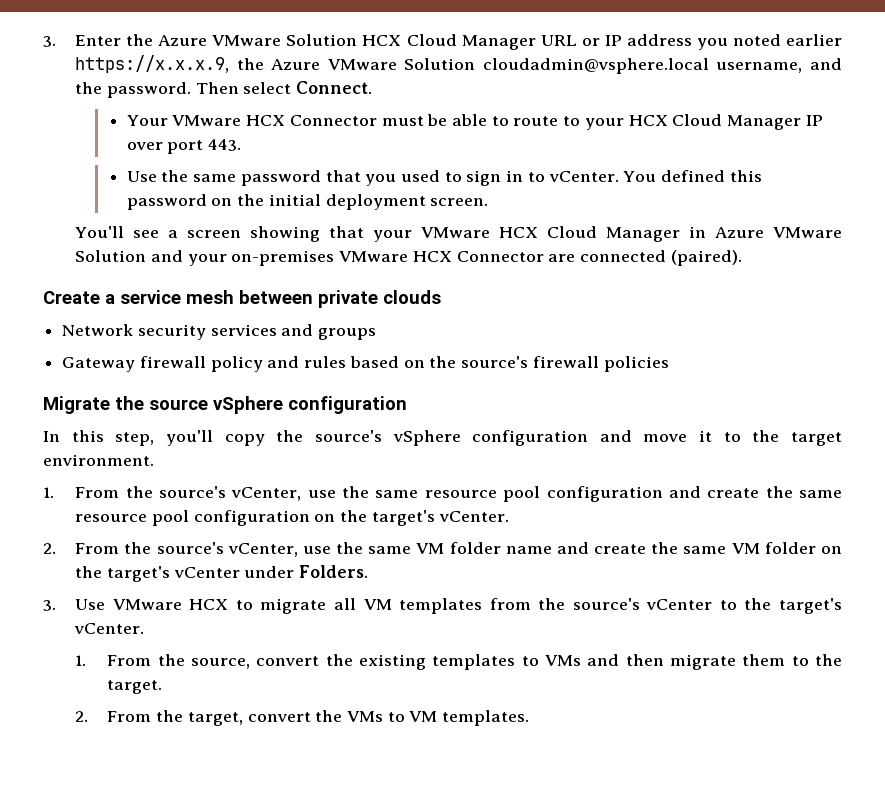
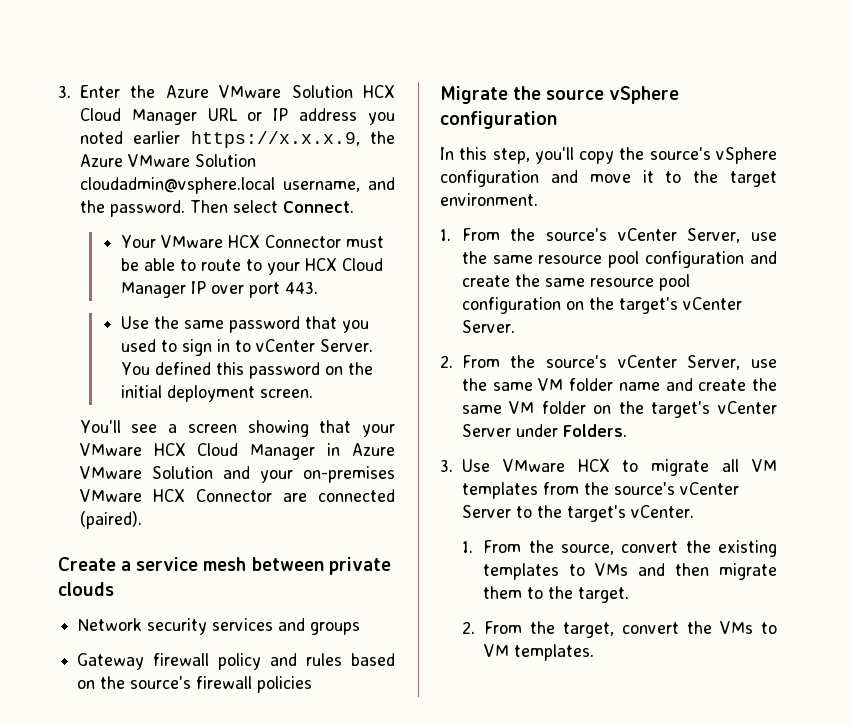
- Use the same password that you used to sign in to vCenter.
+ Use the same password that you used to sign in to vCenter Server.
- 1. From the source's vCenter, use the same resource pool configuration and create the same resource pool configuration on the target's vCenter.
+ 1. From the source's vCenter Server, use the same resource pool configuration and create the same resource pool configuration on the target's vCenter Server.
- 2. From the source's vCenter, use the same VM folder name and create the same VM folder on the target's vCenter under Folders.
+ 2. From the source's vCenter Server, use the same VM folder name and create the same VM folder on the target's vCenter Server under Folders.
- 3. Use VMware HCX to migrate all VM templates from the source's vCenter to the target's vCenter.
+ 3. Use VMware HCX to migrate all VM templates from the source's vCenter Server to the target's vCenter.

